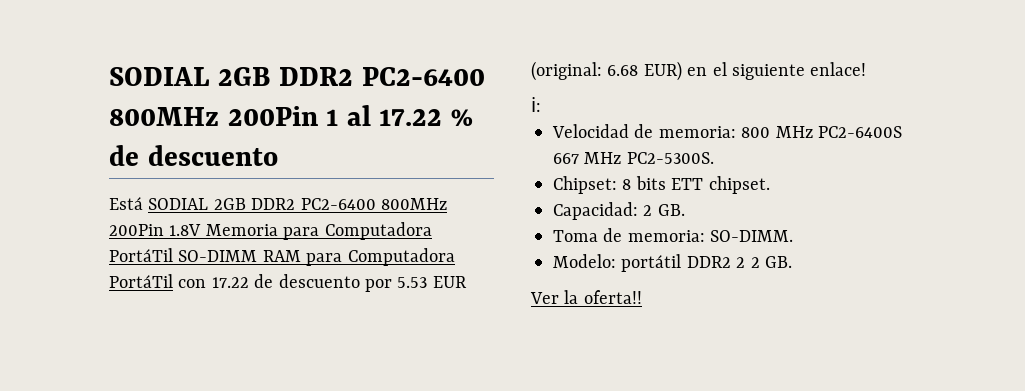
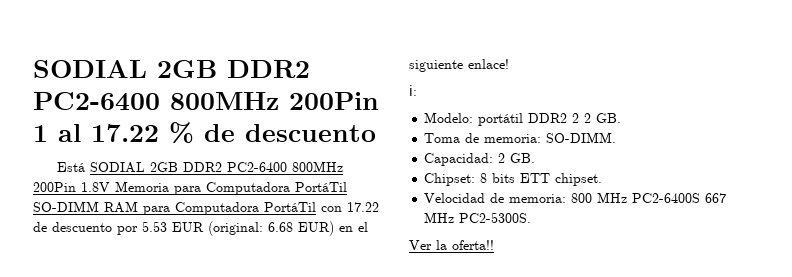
+ Modelo: portátil DDR2 2 2 GB.
+ Toma de memoria: SO-DIMM.
+ Capacidad: 2 GB.
+ Chipset: 8 bits ETT chipset.
- Chipset: 8 bits ETT chipset.
- Capacidad: 2 GB.
- Toma de memoria: SO-DIMM.
- Modelo: portátil DDR2 2 2 GB.

